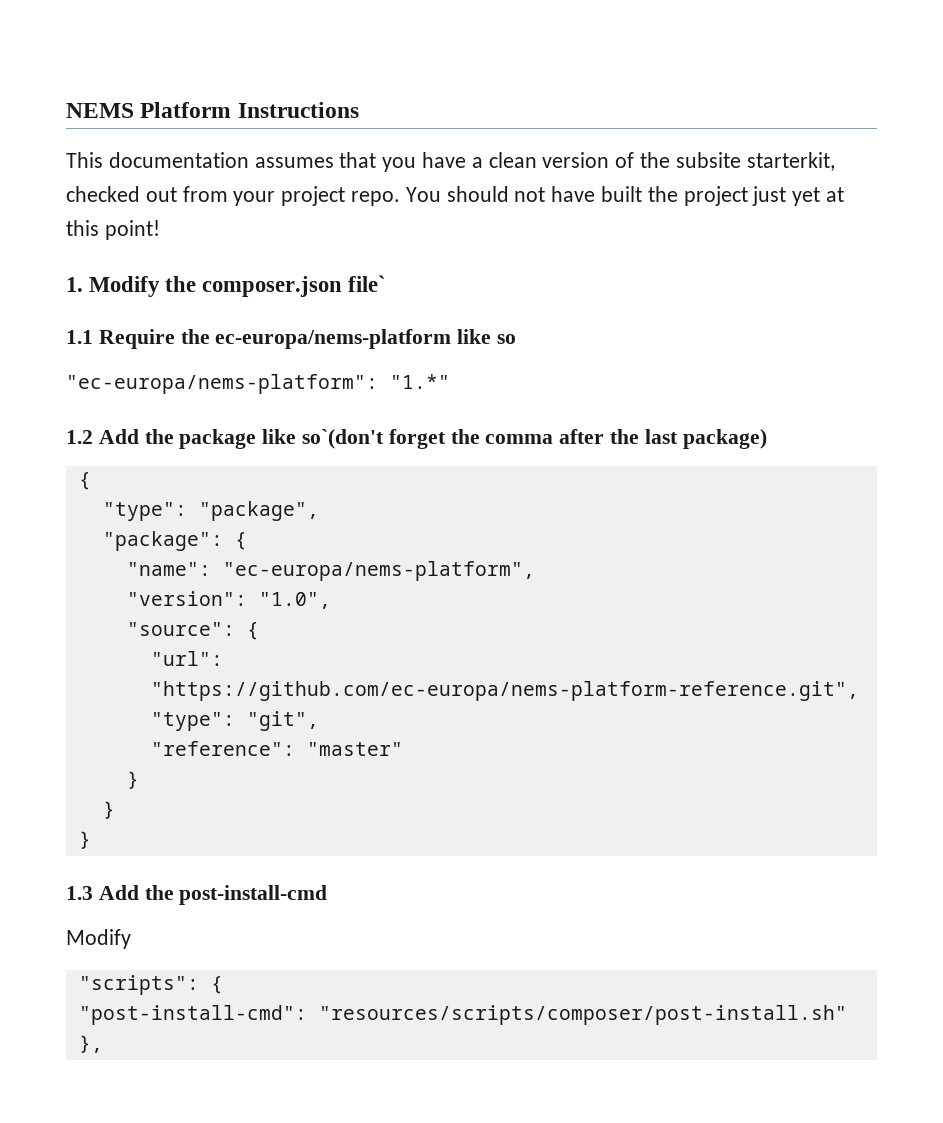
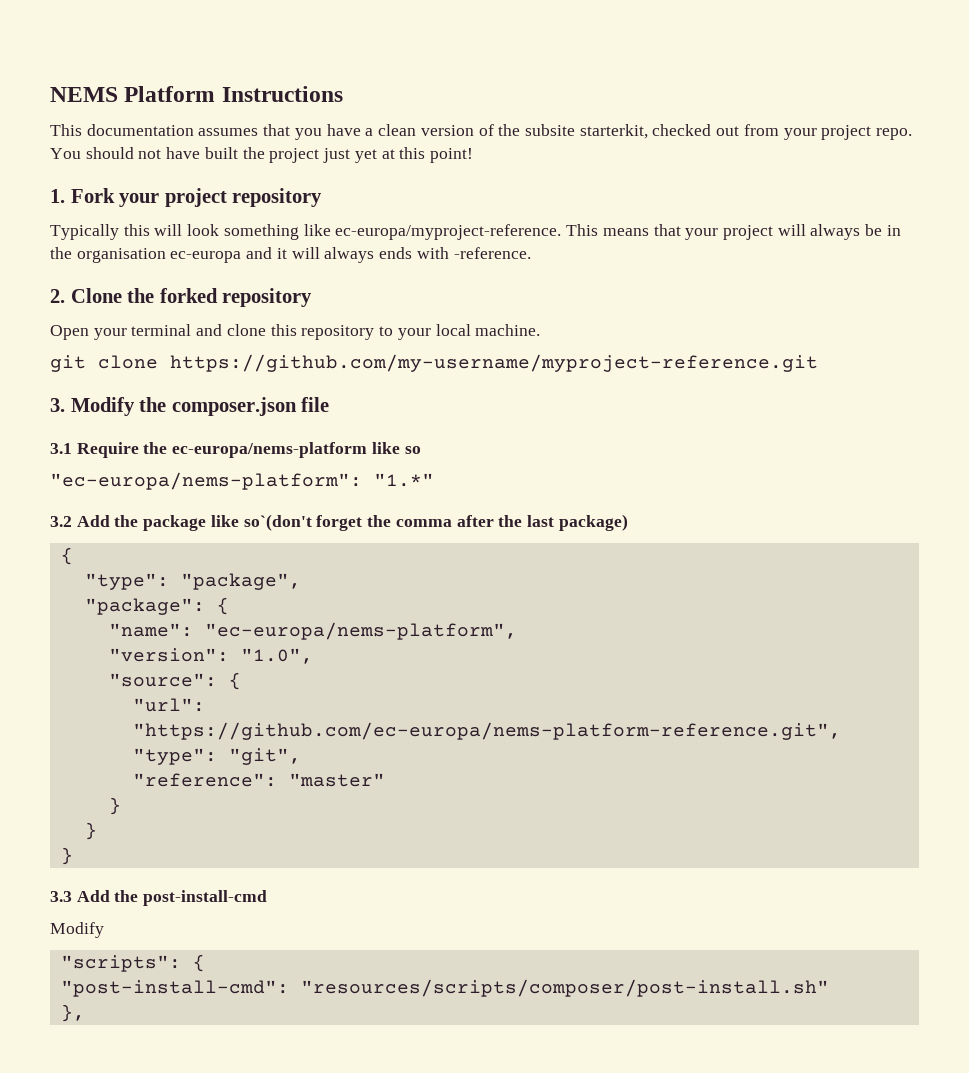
- 1. Modify the composer.json file`
- 1.1 Require the ec-europa/nems-platform like so
+ 1. Fork your project repository
+ Typically this will look something like ec-europa/myproject-reference. This means that your project will always be in the organisation ec-europa and it will always ends with -reference.
+ 2. Clone the forked repository
+ Open your terminal and clone this repository to your local machine.
+ git clone https://github.com/my-username/myproject-reference.git
+ 3. Modify the composer.json file
+ 3.1 Require the ec-europa/nems-platform like so
- 1.2 Add the package like so`(don't forget the comma after the last package)
+ 3.2 Add the package like so`(don't forget the comma after the last package)
- 1.3 Add the post-install-cmd
+ 3.3 Add the post-install-cmd

